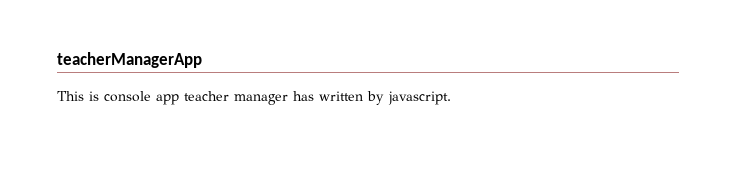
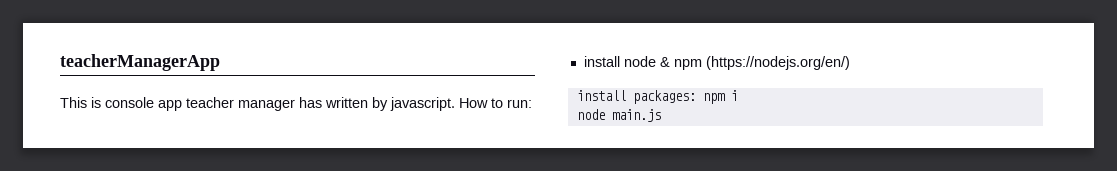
+ How to run:
+ install node & npm (https://nodejs.org/en/)
+ install packages: npm i
+ node main.js

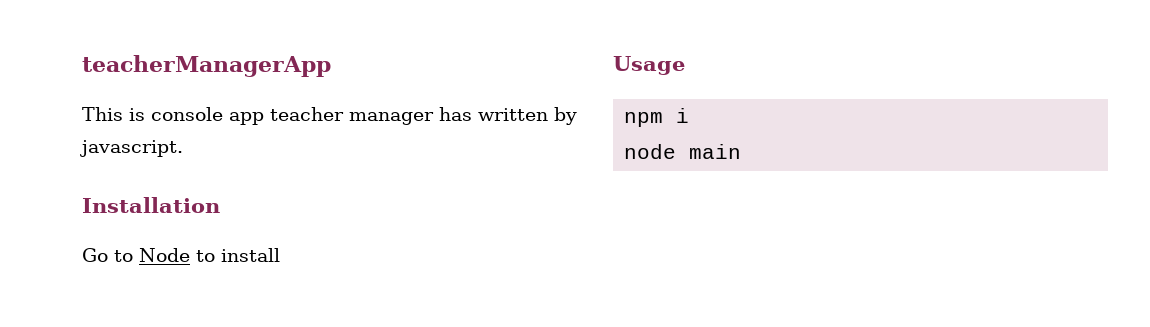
- This is console app teacher manager has written by javascript. How to run:
- install node & npm (https://nodejs.org/en/)
- install packages: npm i
+ This is console app teacher manager has written by javascript.
+ Installation
+ Go to Node to install
+ Usage
+ npm i
- node main.js
+ node main

